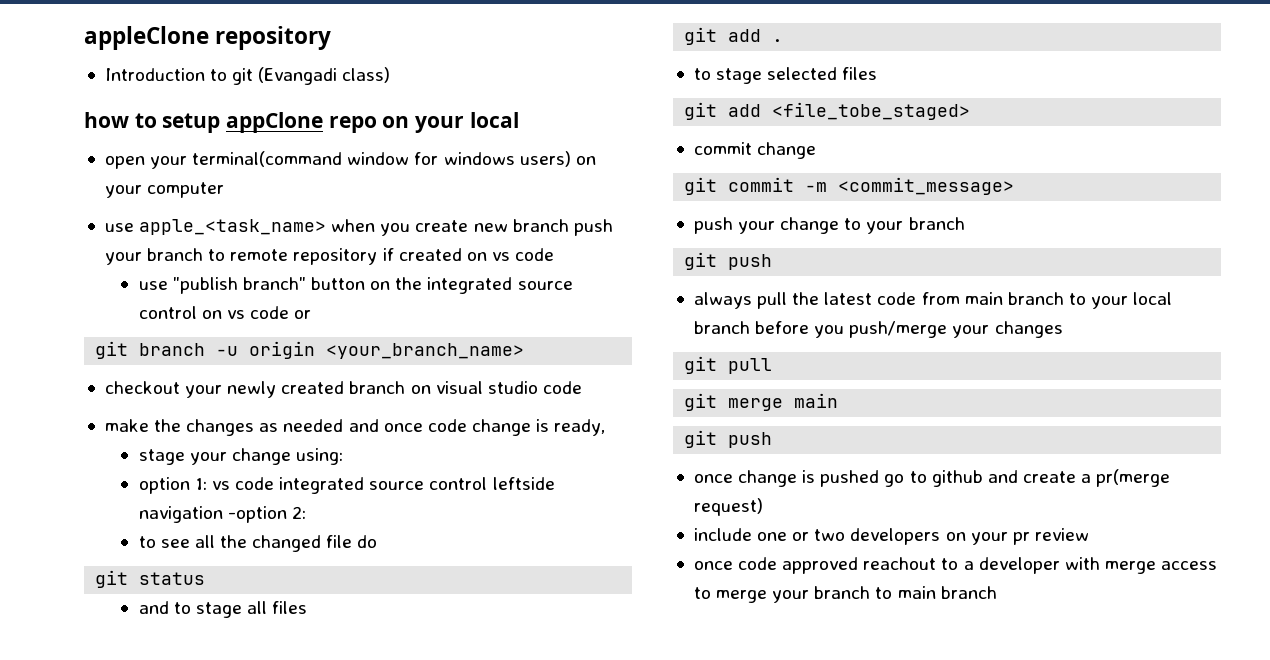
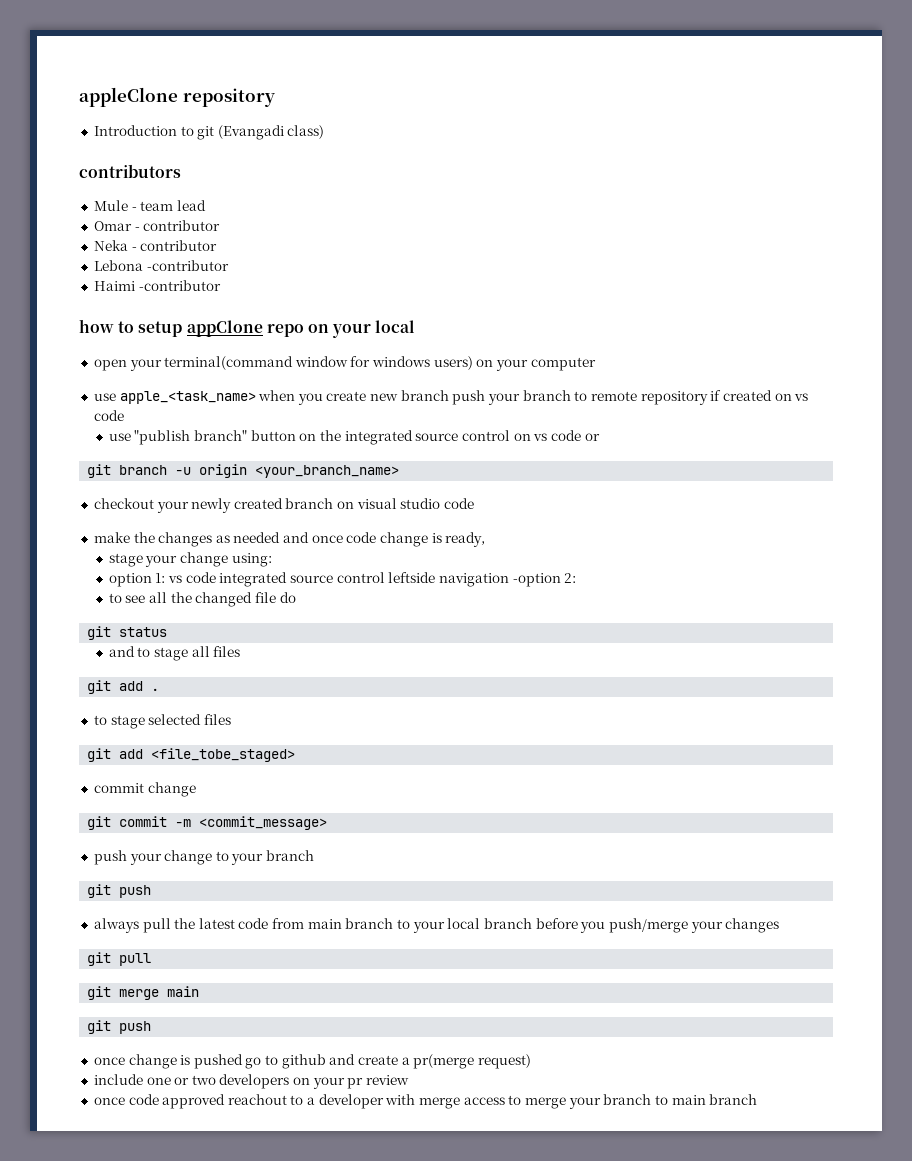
+ contributors
+ Mule - team lead
+ Omar - contributor
+ Neka - contributor
+ Lebona -contributor
+ Haimi -contributor

